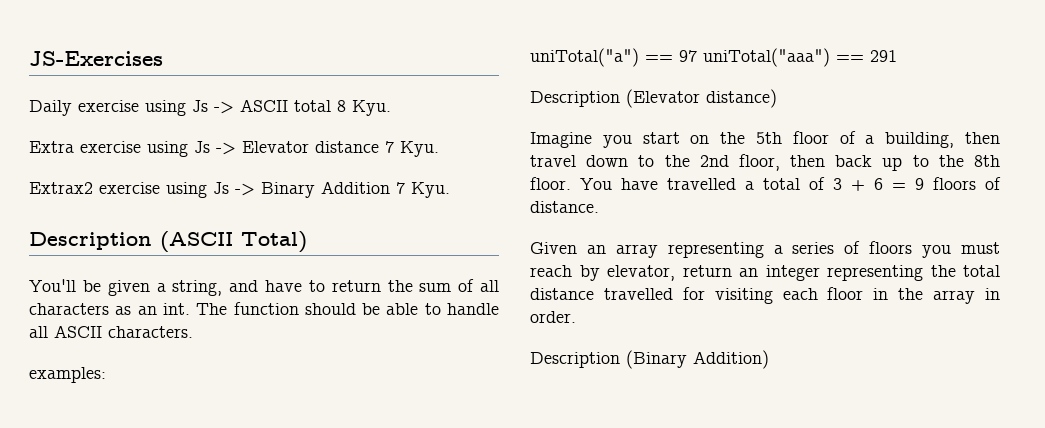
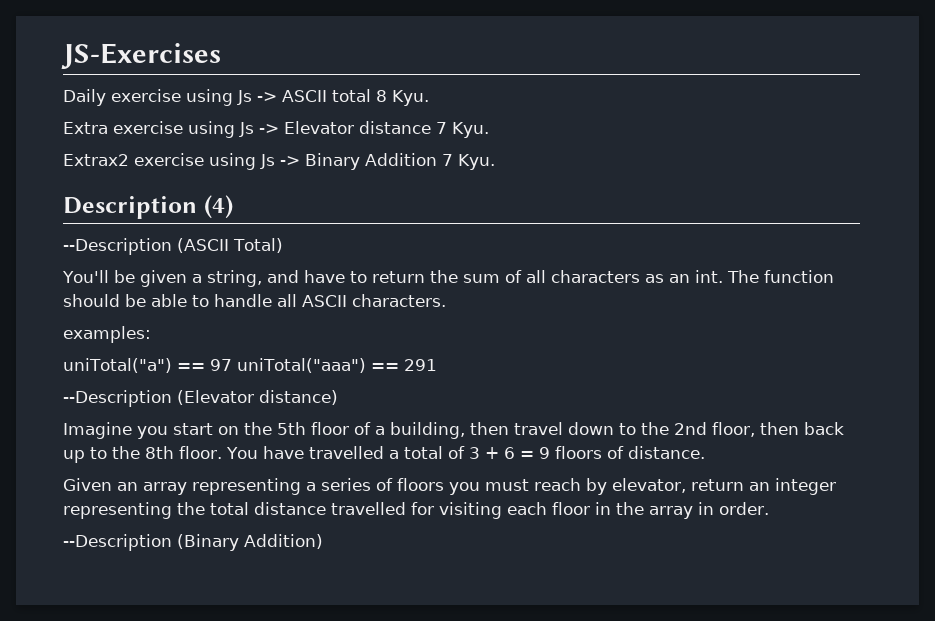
- Description (ASCII Total)
+ Description (4)
+ --Description (ASCII Total)
- Description (Elevator distance)
+ --Description (Elevator distance)
- Description (Binary Addition)
+ --Description (Binary Addition)

